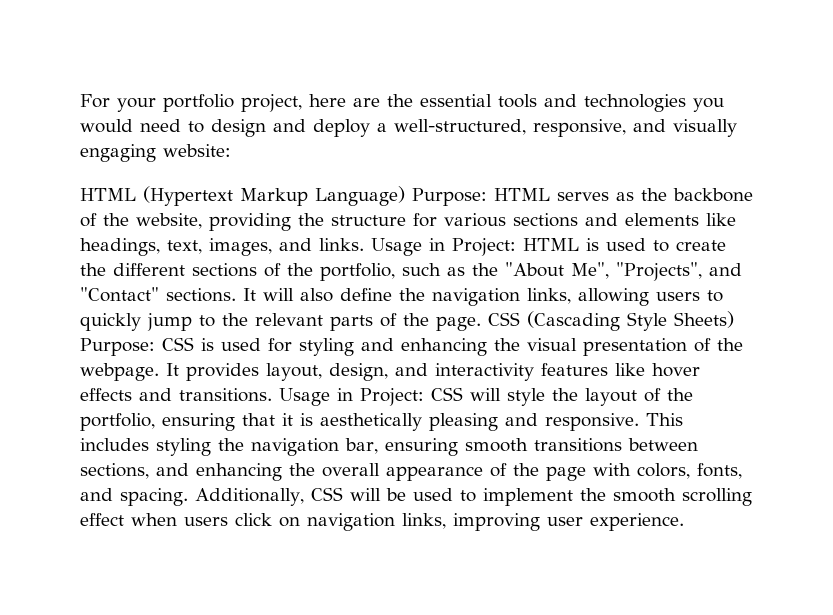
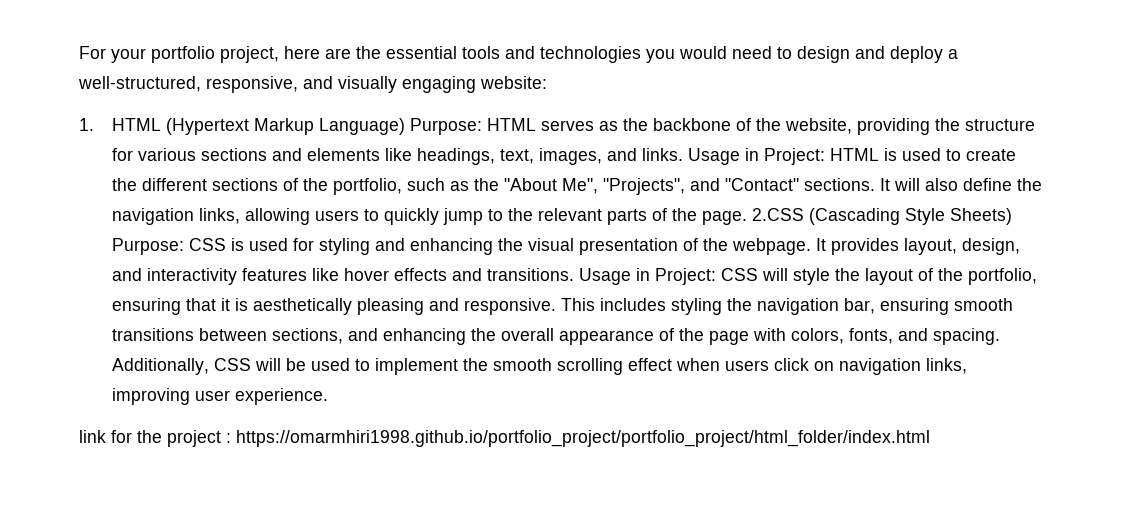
- HTML (Hypertext Markup Language) Purpose: HTML serves as the backbone of the website, providing the structure for various sections and elements like headings, text, images, and links.
+ 1. HTML (Hypertext Markup Language) Purpose: HTML serves as the backbone of the website, providing the structure for various sections and elements like headings, text, images, and links.
- CSS (Cascading Style Sheets) Purpose: CSS is used for styling and enhancing the visual presentation of the webpage.
+ 2.CSS (Cascading Style Sheets) Purpose: CSS is used for styling and enhancing the visual presentation of the webpage.
+ link for the project : https://omarmhiri1998.github.io/portfolio_project/portfolio_project/html_folder/index.html

